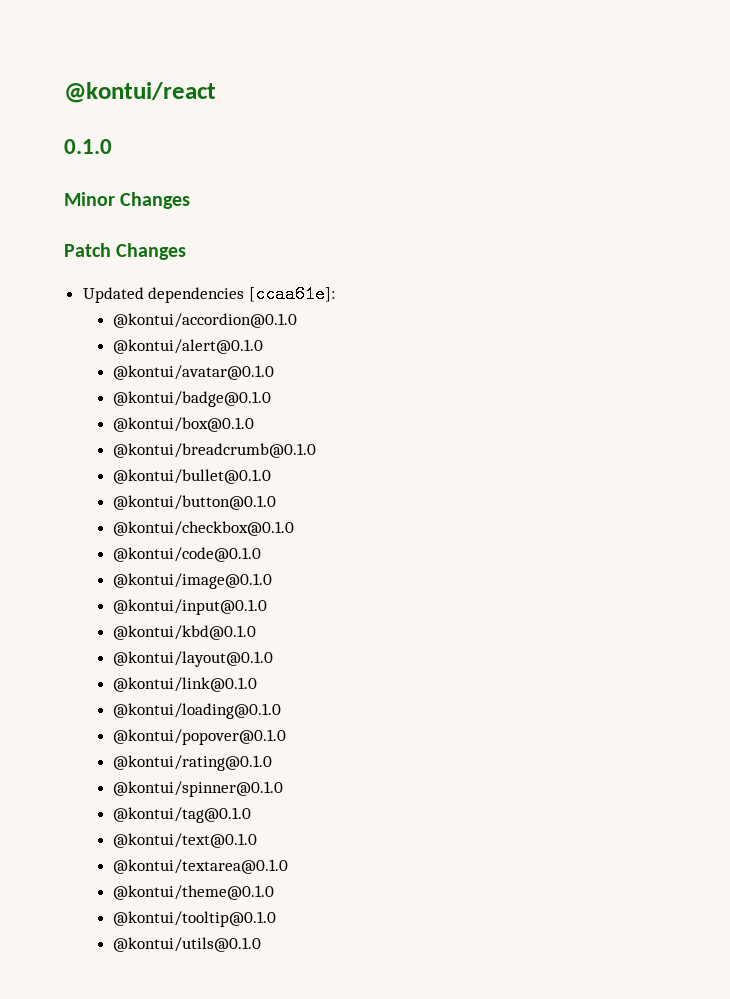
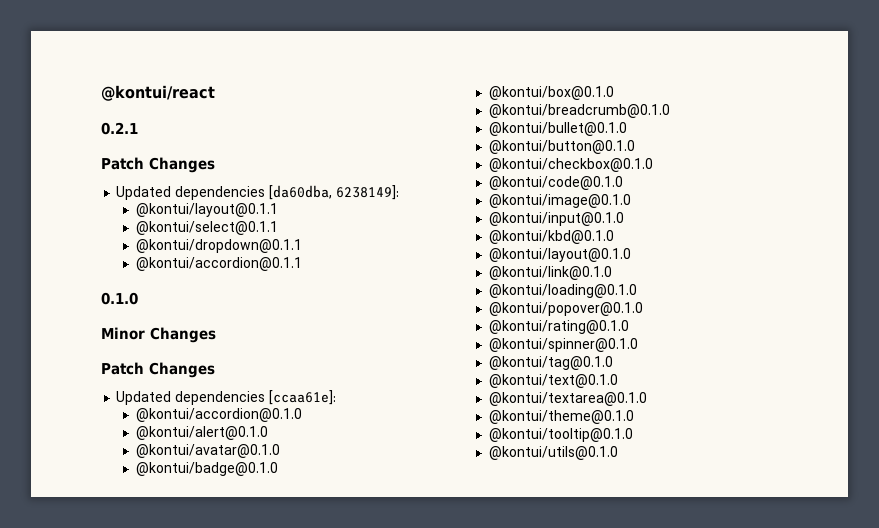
+ 0.2.1
+ Patch Changes
+ Updated dependencies [da60dba, 6238149]:
+ @kontui/layout@0.1.1
+ @kontui/select@0.1.1
+ @kontui/dropdown@0.1.1
+ @kontui/accordion@0.1.1

